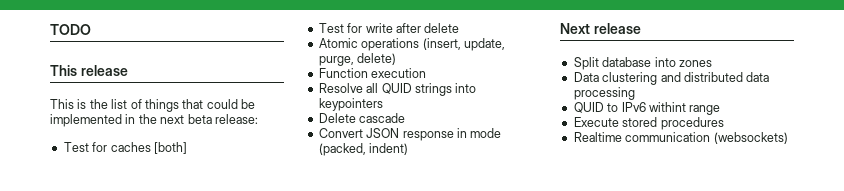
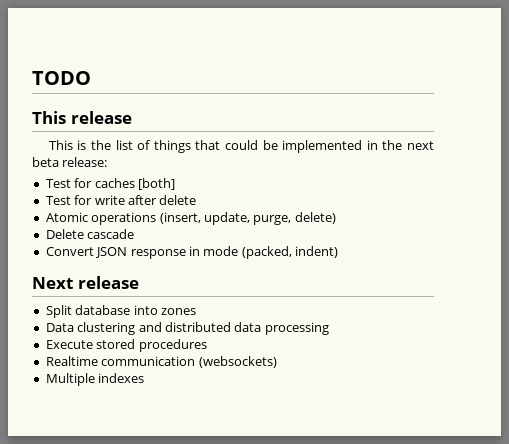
- Function execution
- Resolve all QUID strings into keypointers
- QUID to IPv6 withint range
+ Multiple indexes

